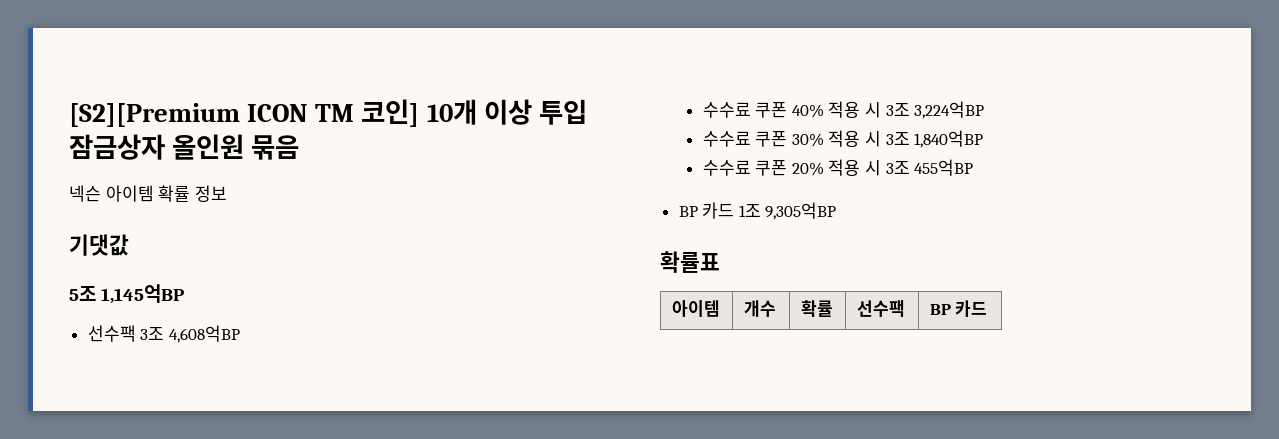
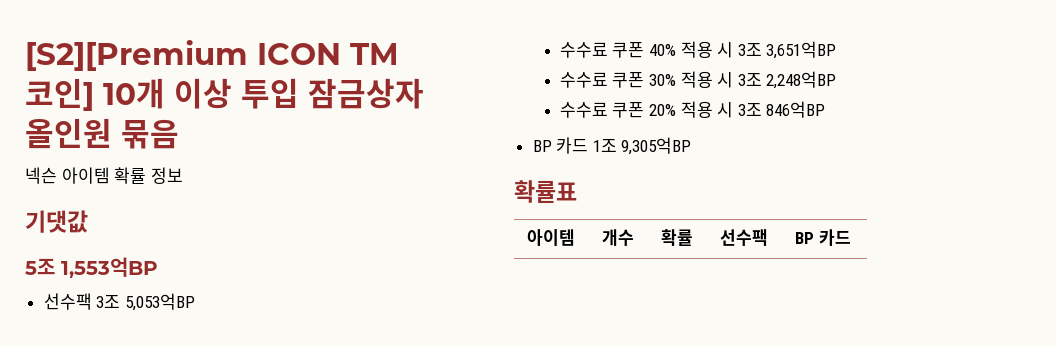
- 5조 1,145억BP
+ 5조 1,553억BP
- 선수팩 3조 4,608억BP
+ 선수팩 3조 5,053억BP
- 수수료 쿠폰 40% 적용 시 3조 3,224억BP
+ 수수료 쿠폰 40% 적용 시 3조 3,651억BP
- 수수료 쿠폰 30% 적용 시 3조 1,840억BP
+ 수수료 쿠폰 30% 적용 시 3조 2,248억BP
- 수수료 쿠폰 20% 적용 시 3조 455억BP
+ 수수료 쿠폰 20% 적용 시 3조 846억BP

